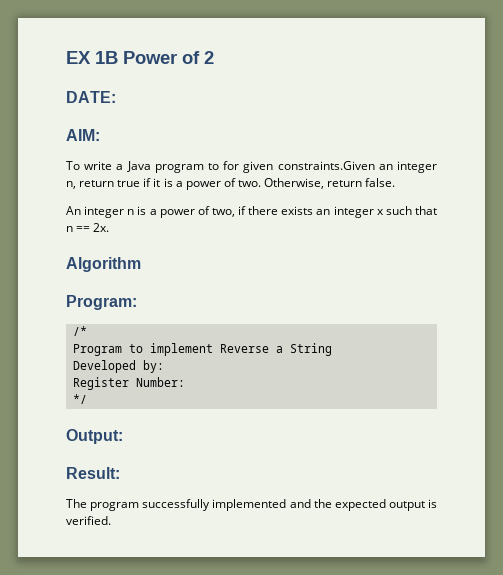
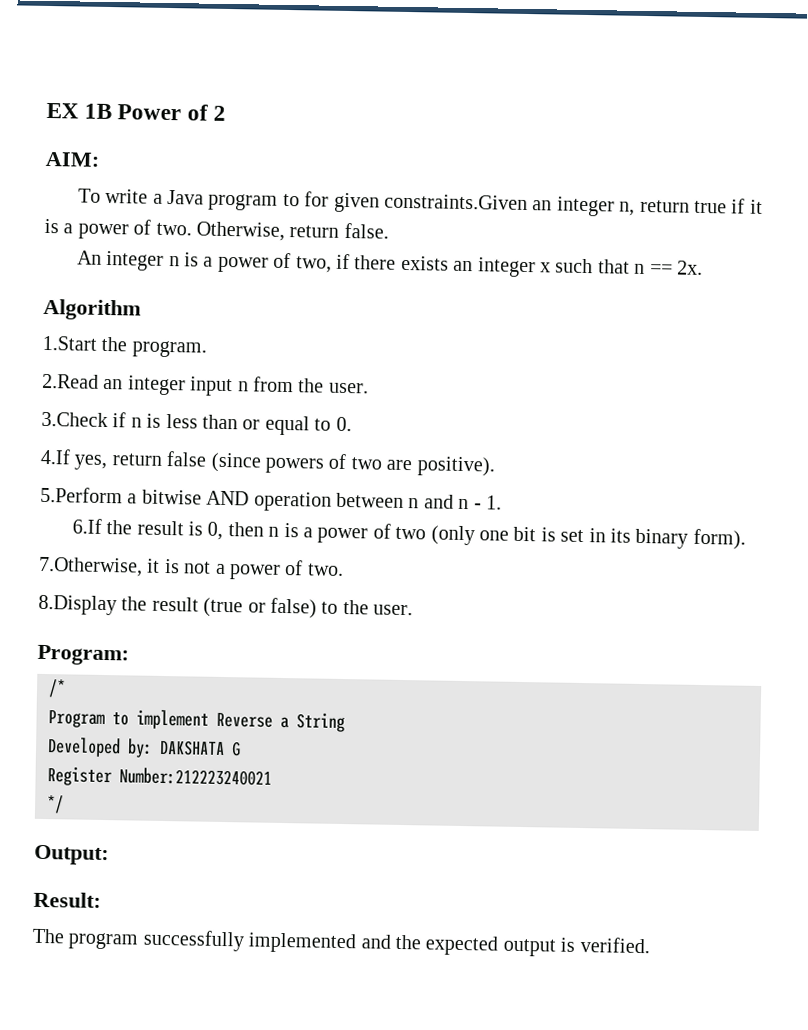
- DATE:
+ 1.Start the program.
+ 2.Read an integer input n from the user.
+ 3.Check if n is less than or equal to 0.
+ 4.If yes, return false (since powers of two are positive).
+ 5.Perform a bitwise AND operation between n and n - 1.
+ 6.If the result is 0, then n is a power of two (only one bit is set in its binary form).
+ 7.Otherwise, it is not a power of two.
+ 8.Display the result (true or false) to the user.
- Developed by:
+ Developed by: DAKSHATA G
- Register Number:
+ Register Number:212223240021

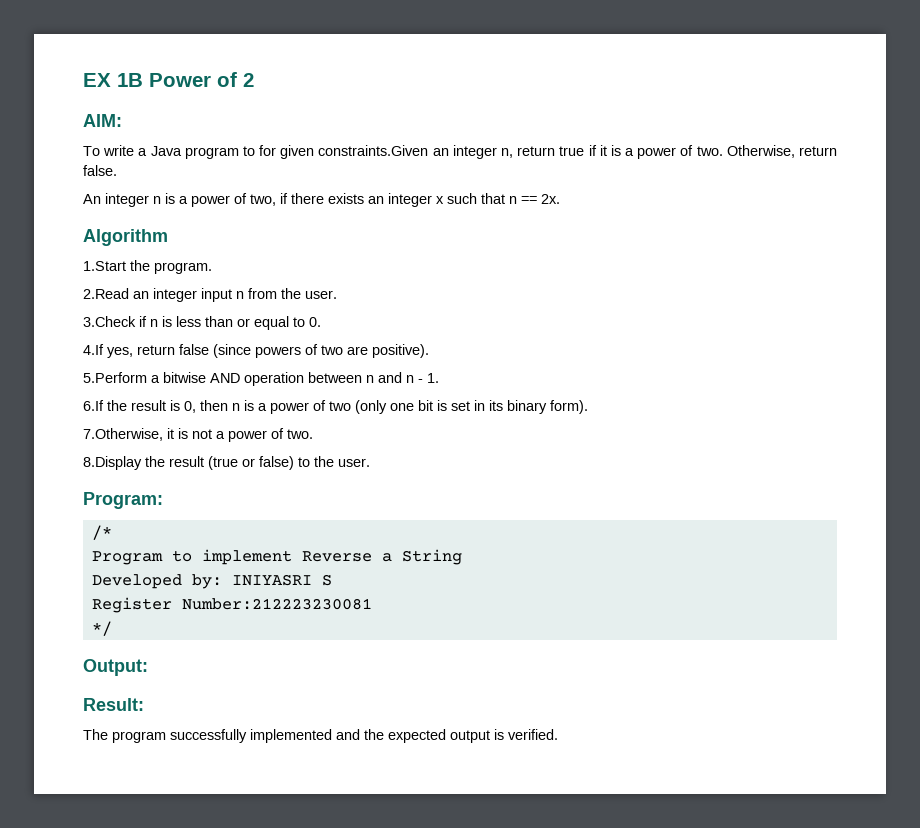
- Developed by: DAKSHATA G
+ Developed by: INIYASRI S
- Register Number:212223240021
+ Register Number:212223230081

